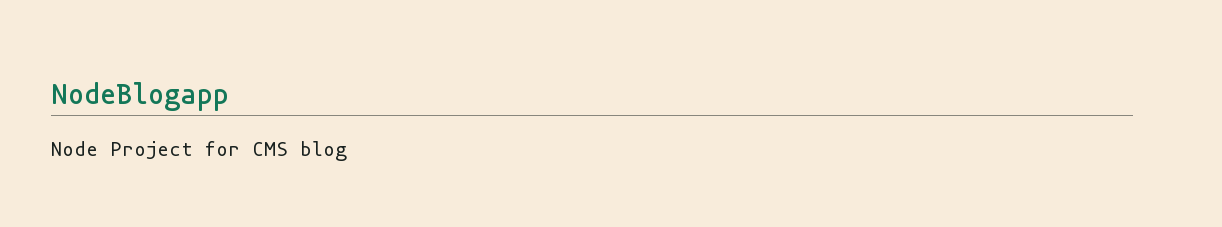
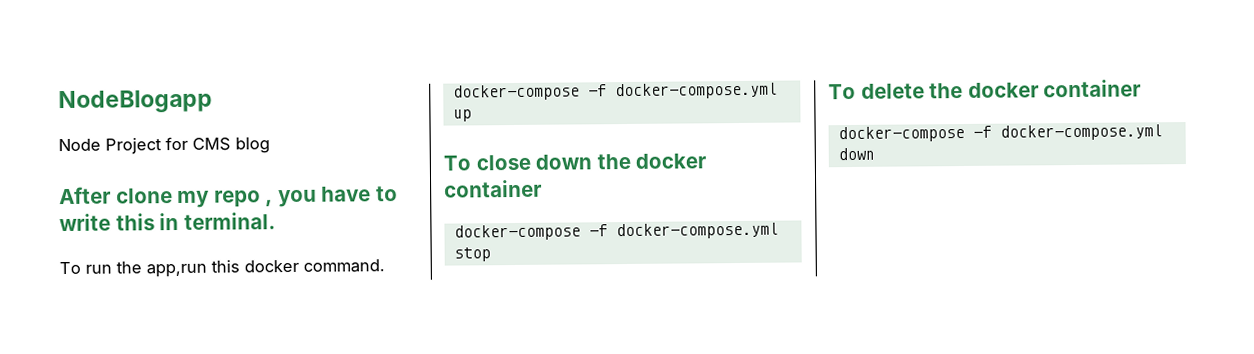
+ After clone my repo , you have to write this in terminal.
+ To run the app,run this docker command.
+ docker-compose -f docker-compose.yml up
+ To close down the docker container
+ docker-compose -f docker-compose.yml stop
+ To delete the docker container
+ docker-compose -f docker-compose.yml down

